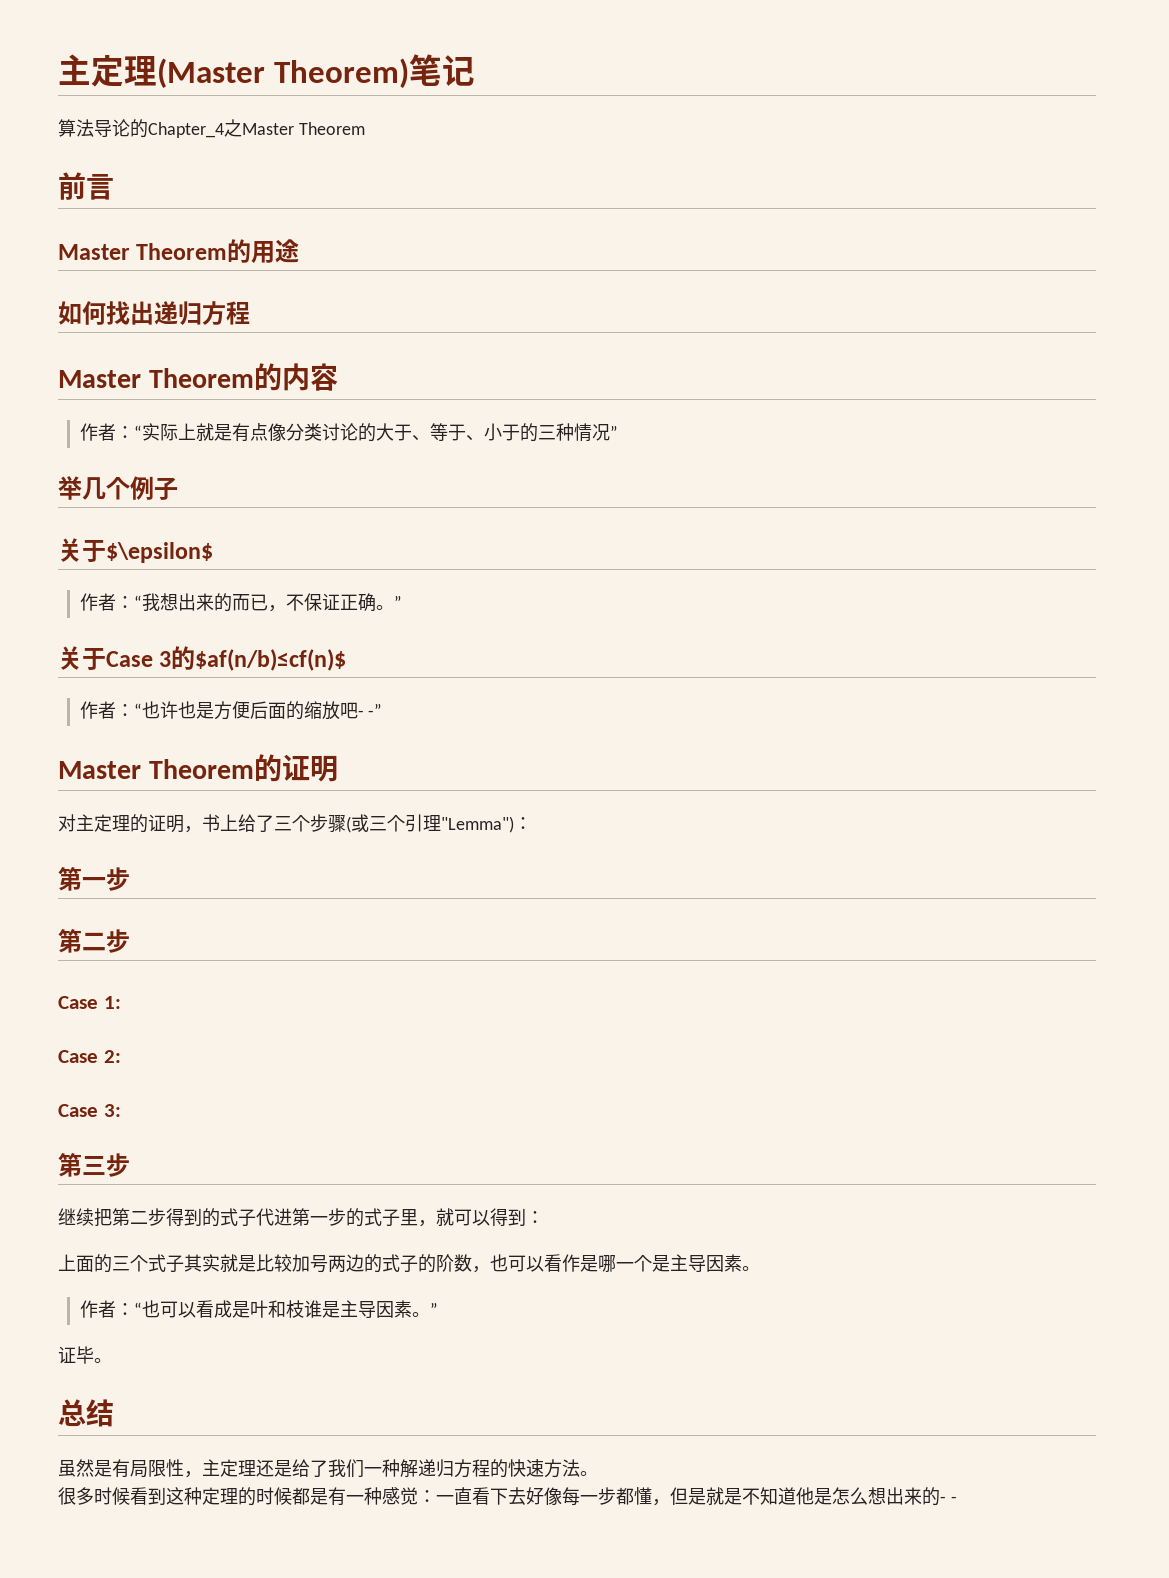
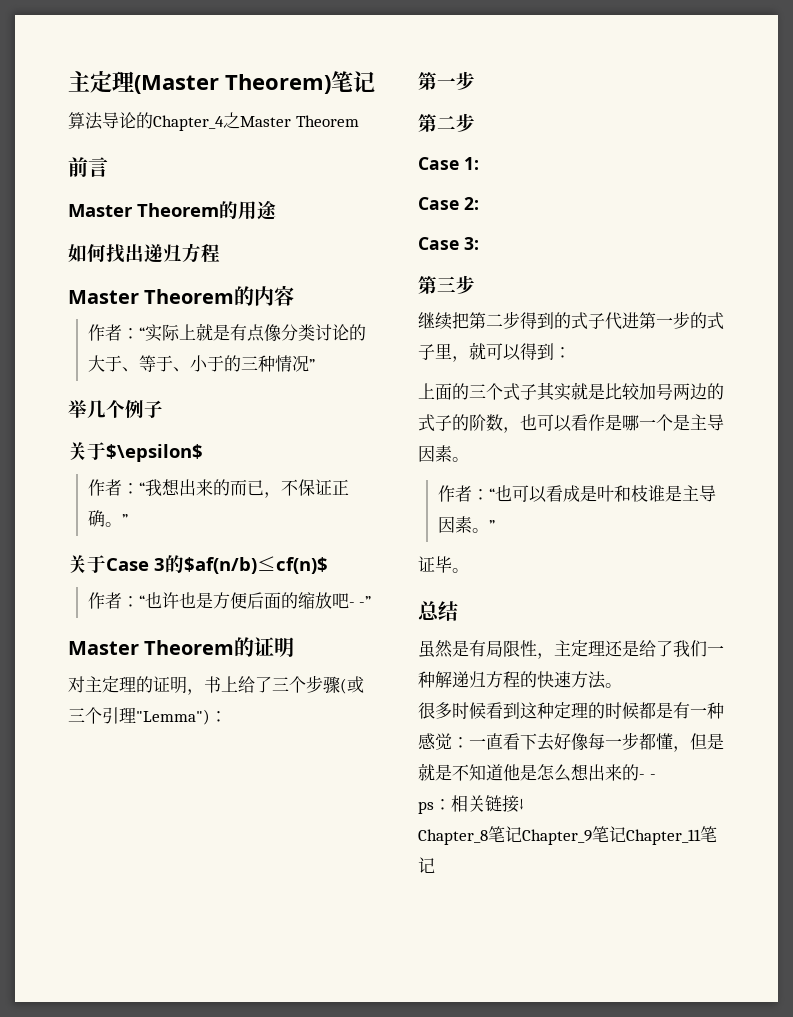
+ ps：相关链接↓
+ Chapter_8笔记Chapter_9笔记Chapter_11笔记

